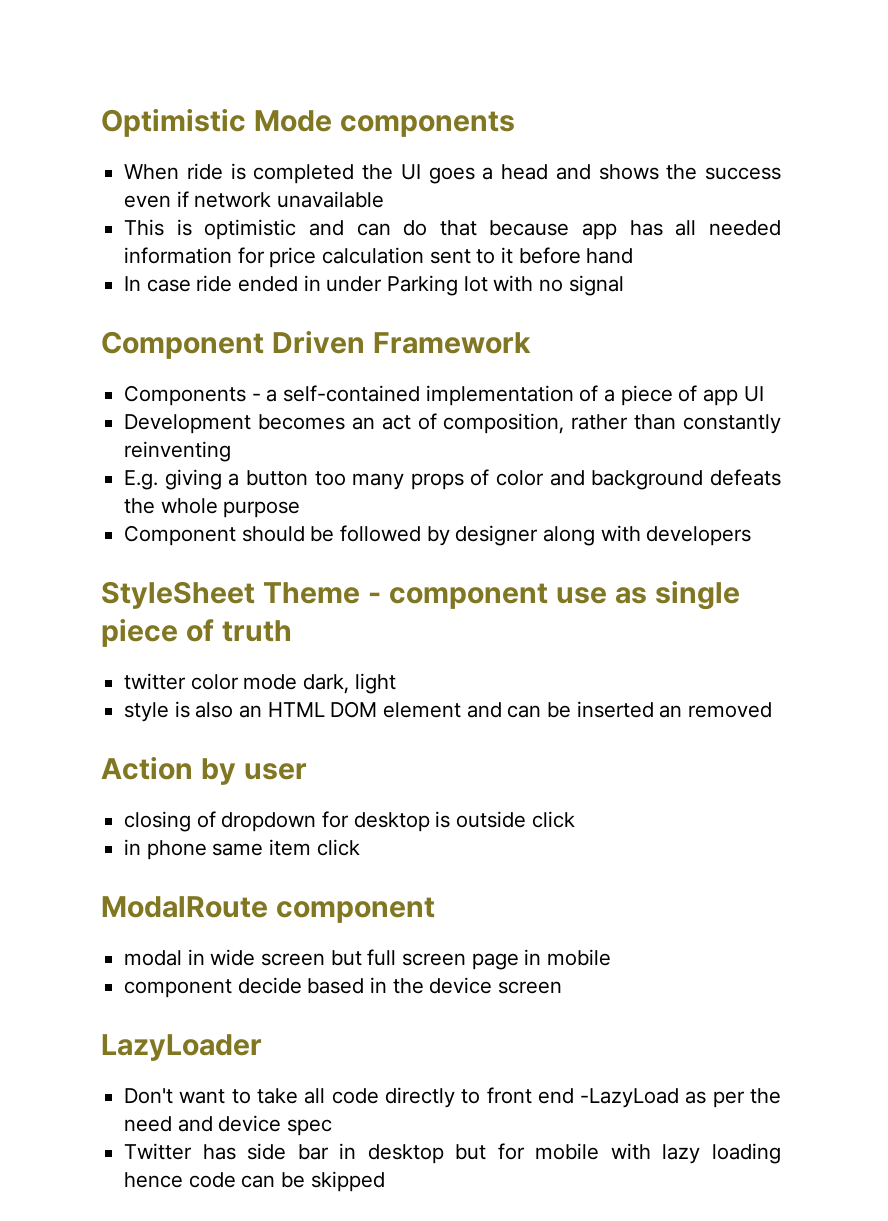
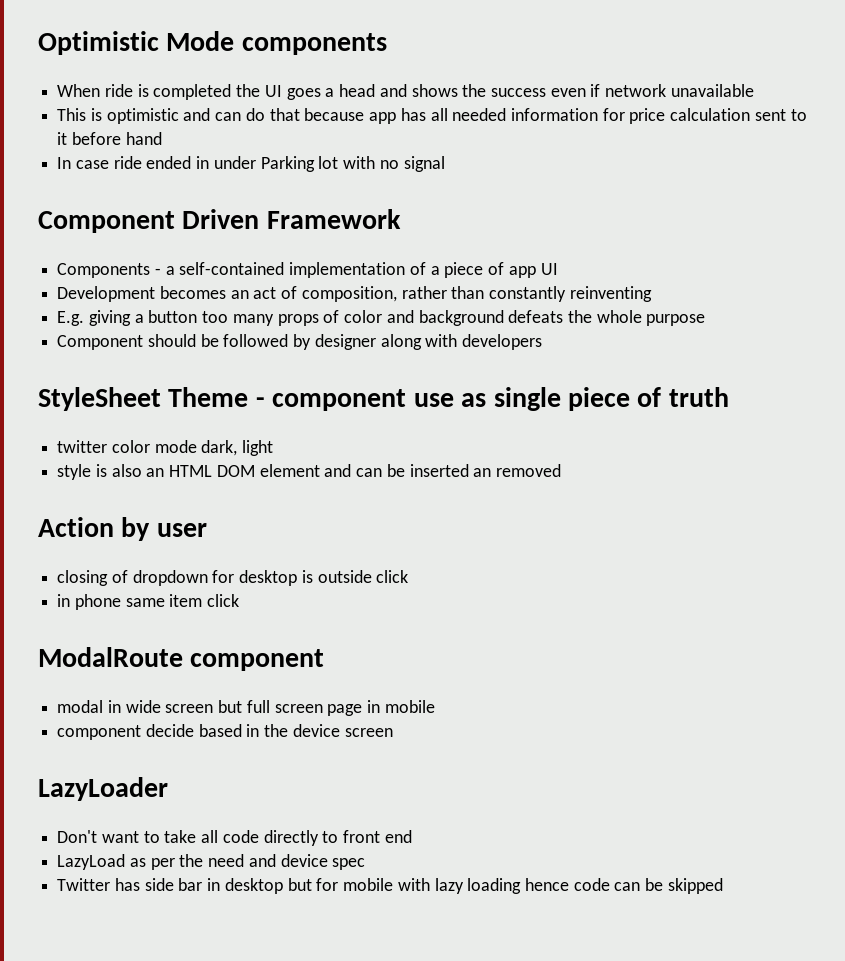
- Don't want to take all code directly to front end -LazyLoad as per the need and device spec
+ Don't want to take all code directly to front end
+ LazyLoad as per the need and device spec

